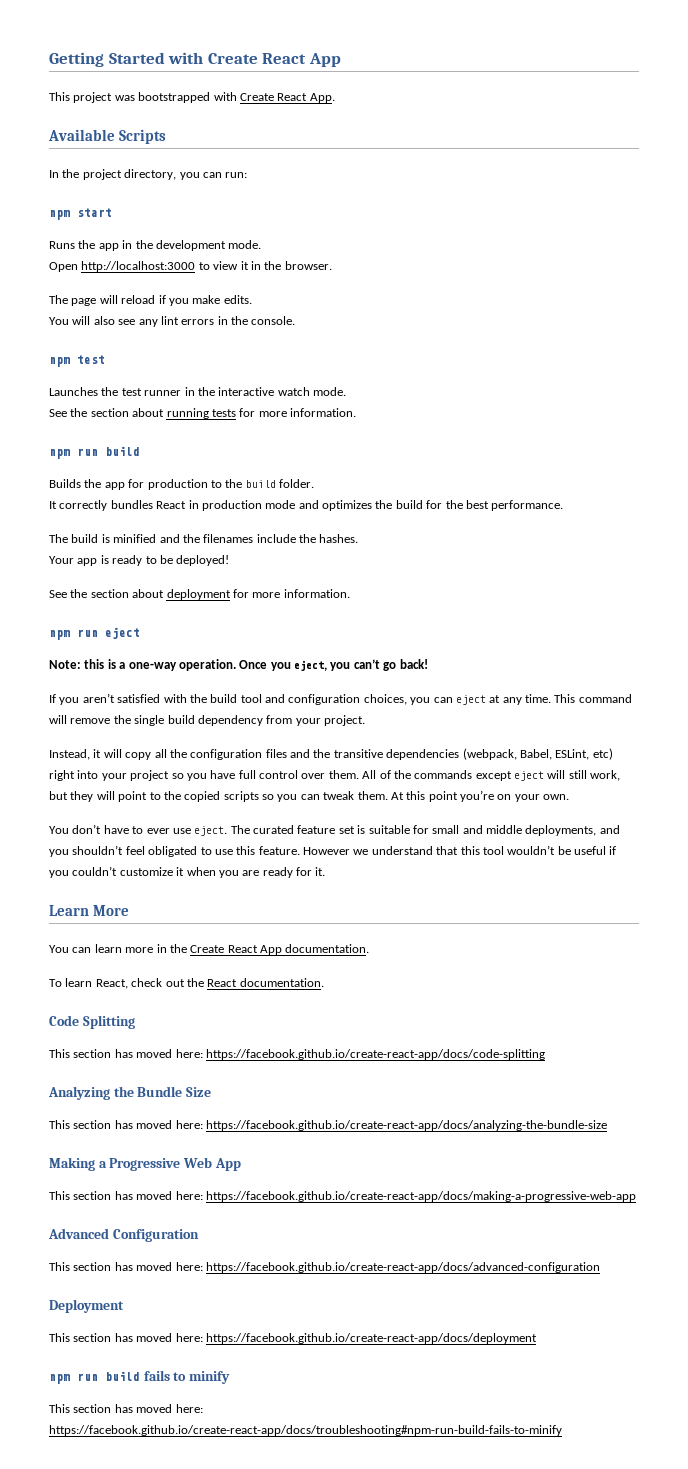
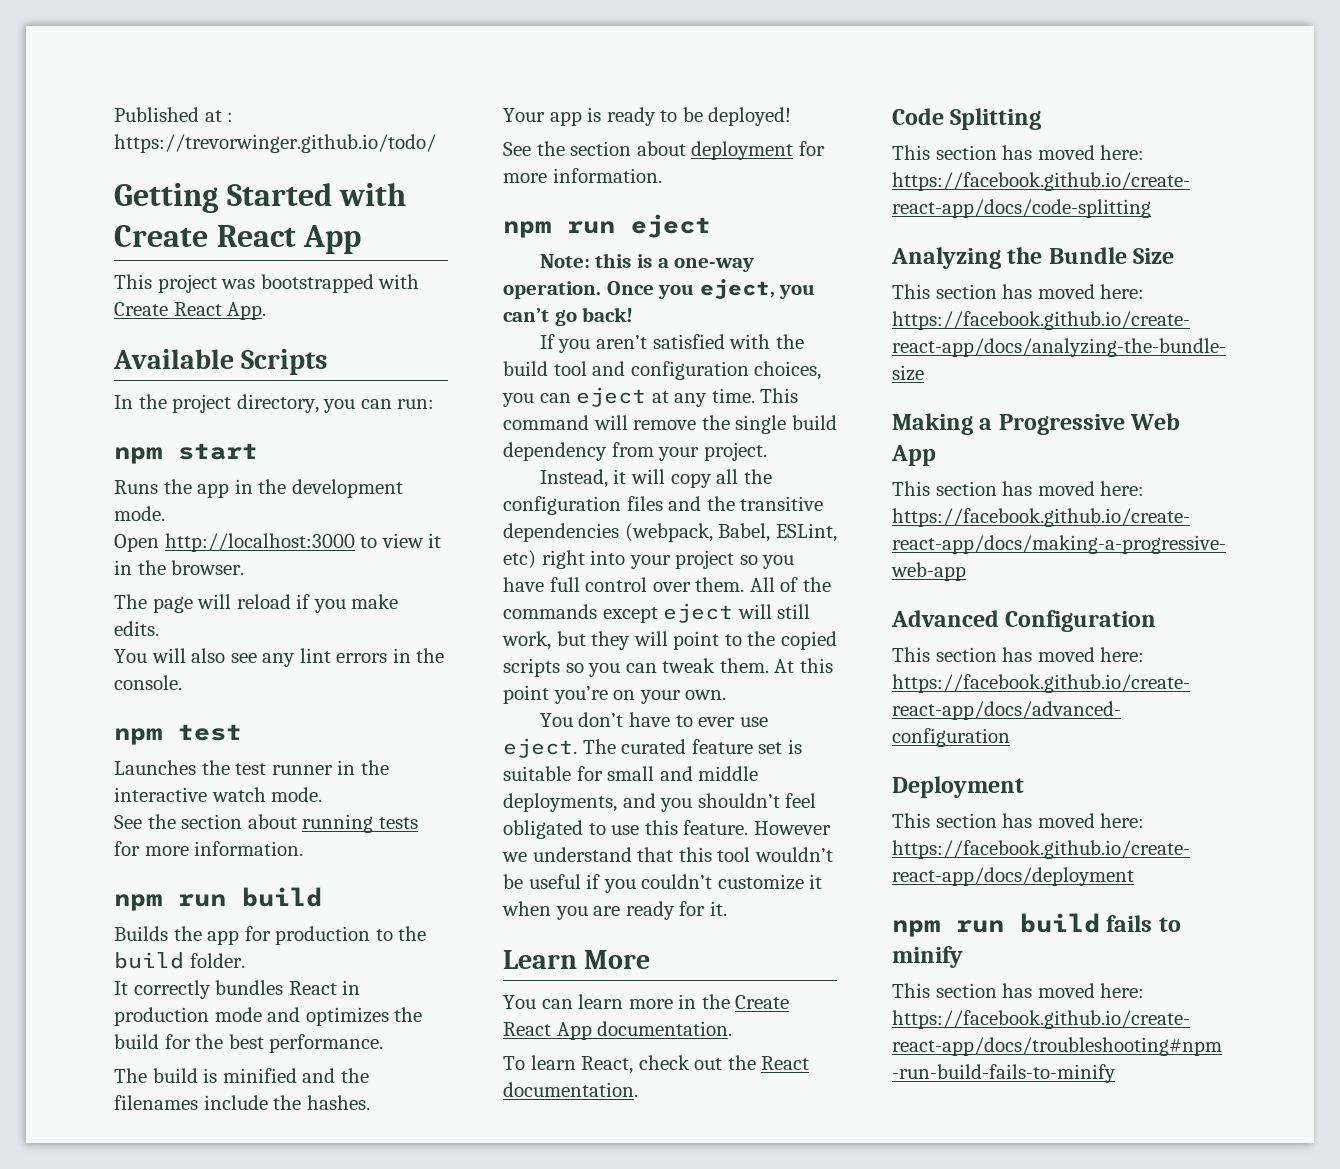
+ Published at : https://trevorwinger.github.io/todo/

